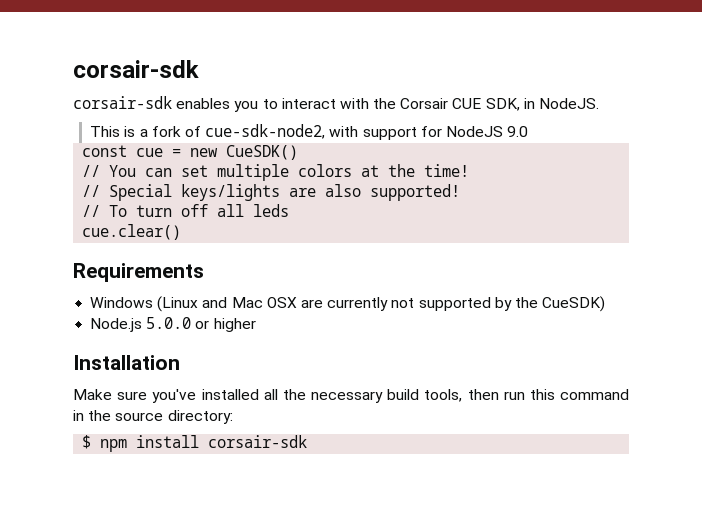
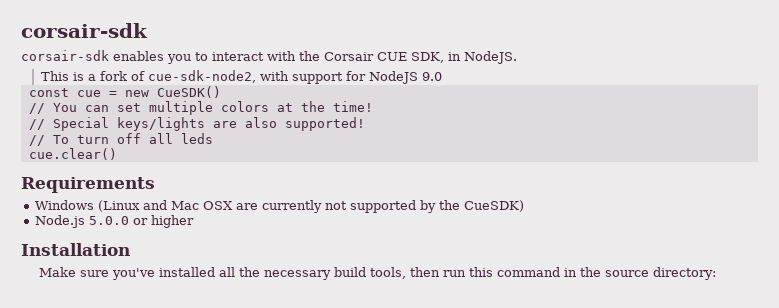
- $ npm install corsair-sdk

